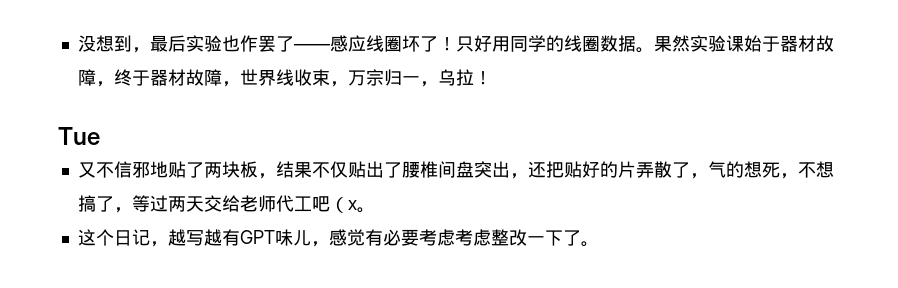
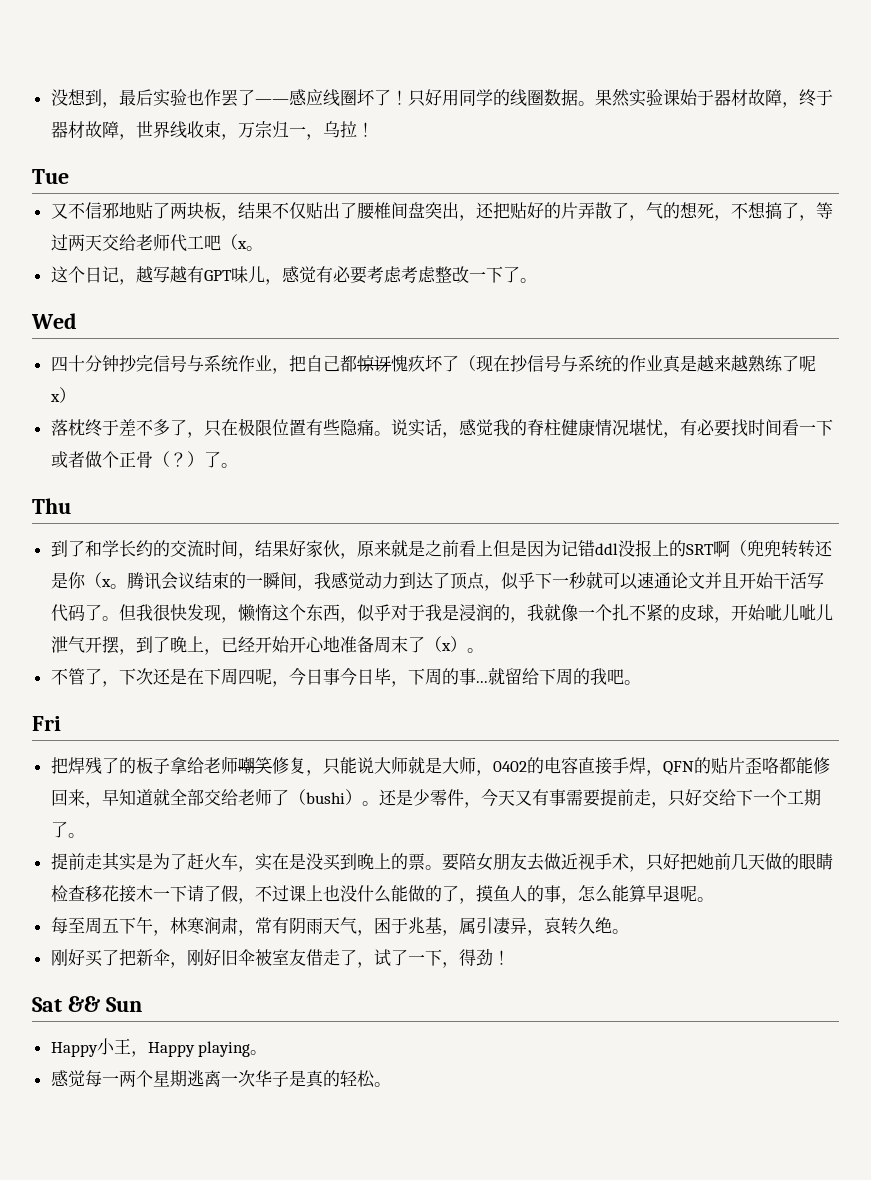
+ Wed
+ 四十分钟抄完信号与系统作业，把自己都惊讶愧疚坏了（现在抄信号与系统的作业真是越来越熟练了呢x）
+ 落枕终于差不多了，只在极限位置有些隐痛。说实话，感觉我的脊柱健康情况堪忧，有必要找时间看一下或者做个正骨（？）了。
+ Thu
+ 到了和学长约的交流时间，结果好家伙，原来就是之前看上但是因为记错ddl没报上的SRT啊（兜兜转转还是你（x。腾讯会议结束的一瞬间，我感觉动力到达了顶点，似乎下一秒就可以速通论文并且开始干活写代码了。但我很快发现，懒惰这个东西，似乎对于我是浸润的，我就像一个扎不紧的皮球，开始呲儿呲儿泄气开摆，到了晚上，已经开始开心地准备周末了（x）。
+ 不管了，下次还是在下周四呢，今日事今日毕，下周的事...就留给下周的我吧。
+ Fri
+ 把焊残了的板子拿给老师嘲笑修复，只能说大师就是大师，0402的电容直接手焊，QFN的贴片歪咯都能修回来，早知道就全部交给老师了（bushi）。还是少零件，今天又有事需要提前走，只好交给下一个工期了。
+ 提前走其实是为了赶火车，实在是没买到晚上的票。要陪女朋友去做近视手术，只好把她前几天做的眼睛检查移花接木一下请了假，不过课上也没什么能做的了，摸鱼人的事，怎么能算早退呢。
+ 每至周五下午，林寒涧肃，常有阴雨天气，困于兆基，属引凄异，哀转久绝。
+ 刚好买了把新伞，刚好旧伞被室友借走了，试了一下，得劲！
+ Sat && Sun
+ Happy小王，Happy playing。
+ 感觉每一两个星期逃离一次华子是真的轻松。

